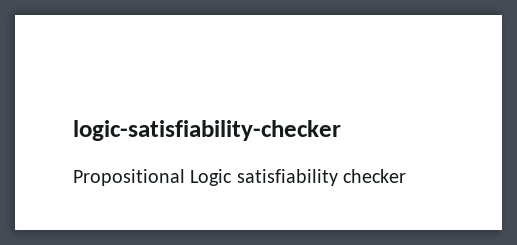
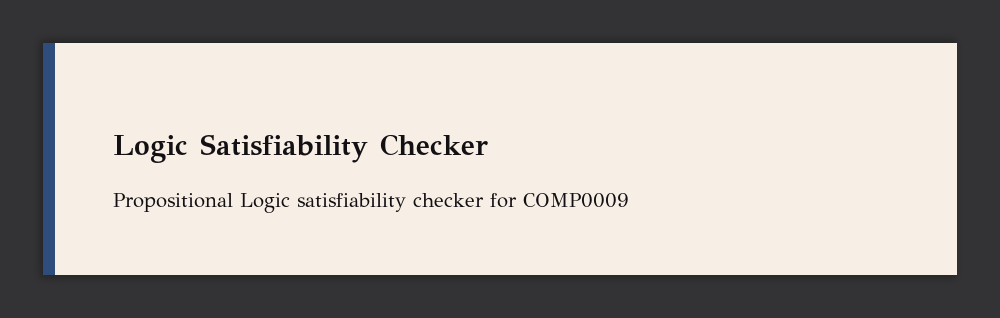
- logic-satisfiability-checker
+ Logic Satisfiability Checker
- Propositional Logic satisfiability checker
+ Propositional Logic satisfiability checker for COMP0009

